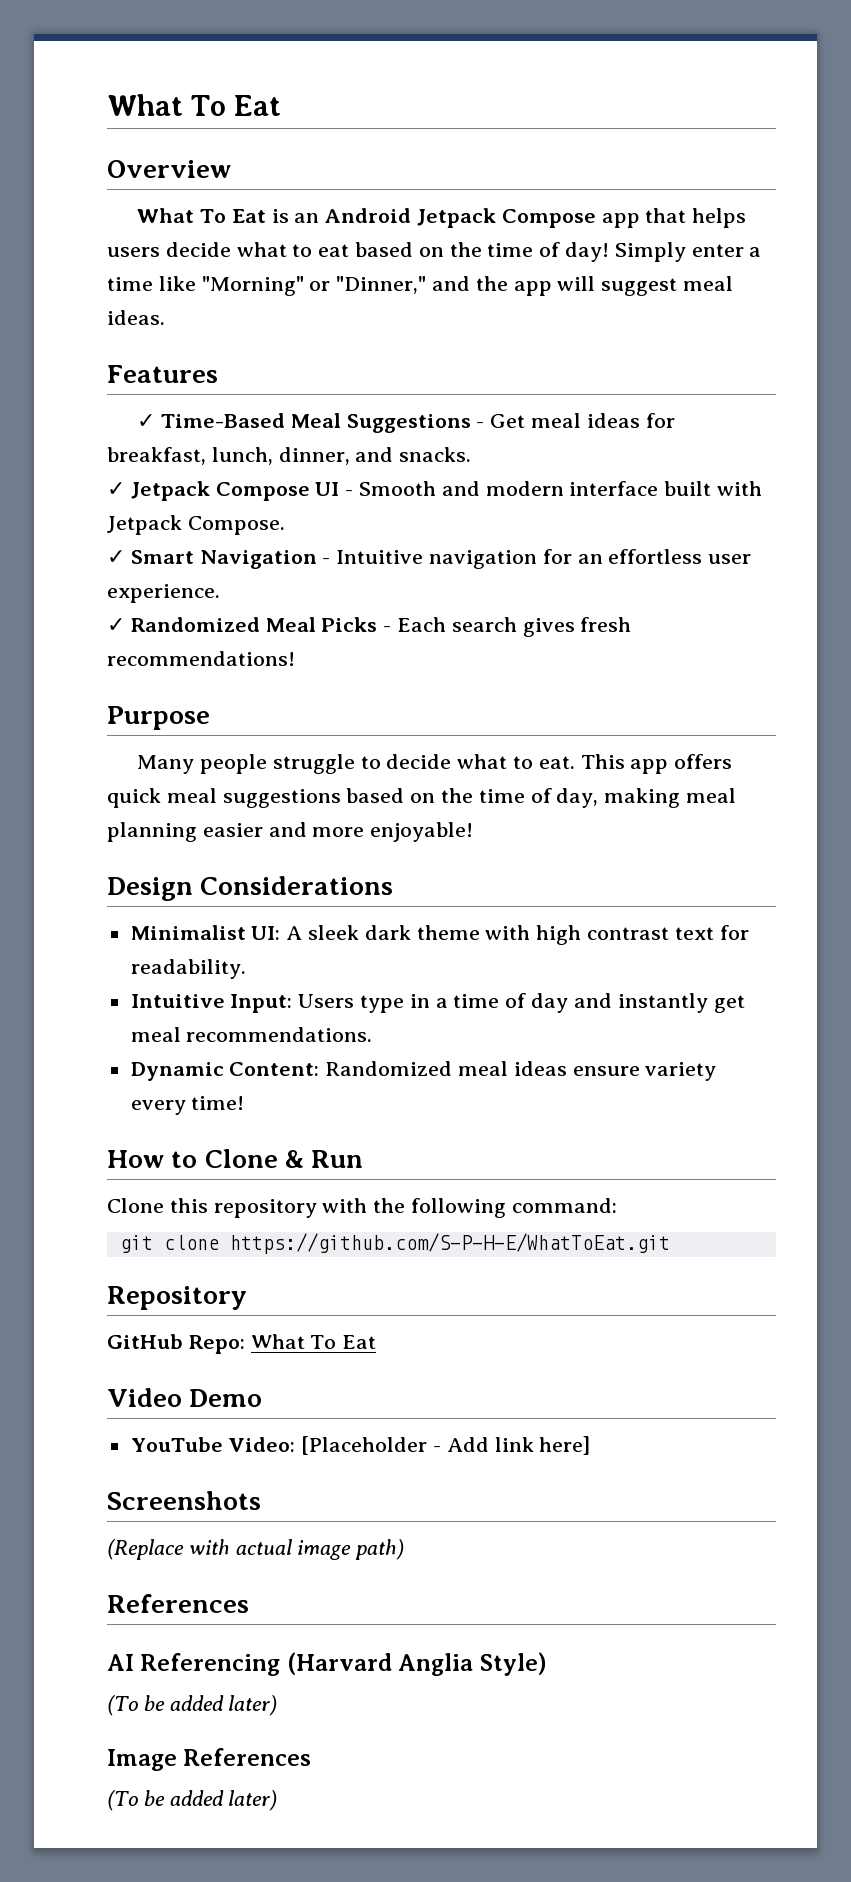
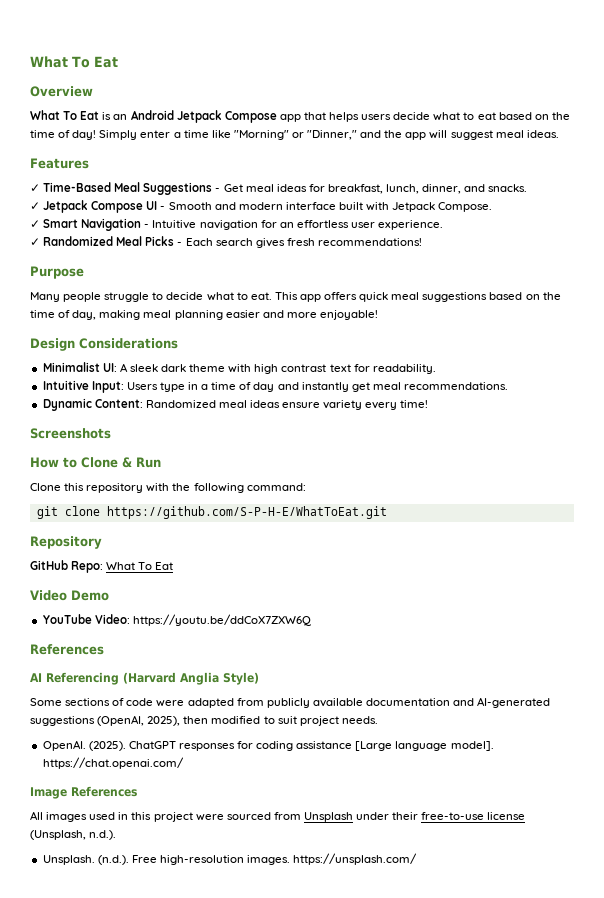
+ Screenshots
- YouTube Video: [Placeholder - Add link here]
- Screenshots
- (Replace with actual image path)
+ YouTube Video: https://youtu.be/ddCoX7ZXW6Q
  AI Referencing (Harvard Anglia Style)
- (To be added later)
+ Some sections of code were adapted from publicly available documentation and AI-generated suggestions (OpenAI, 2025), then modified to suit project needs.
+ OpenAI. (2025). ChatGPT responses for coding assistance [Large language model]. https://chat.openai.com/
  Image References
- (To be added later)
+ All images used in this project were sourced from Unsplash under their free-to-use license (Unsplash, n.d.).
+ Unsplash. (n.d.). Free high-resolution images. https://unsplash.com/

